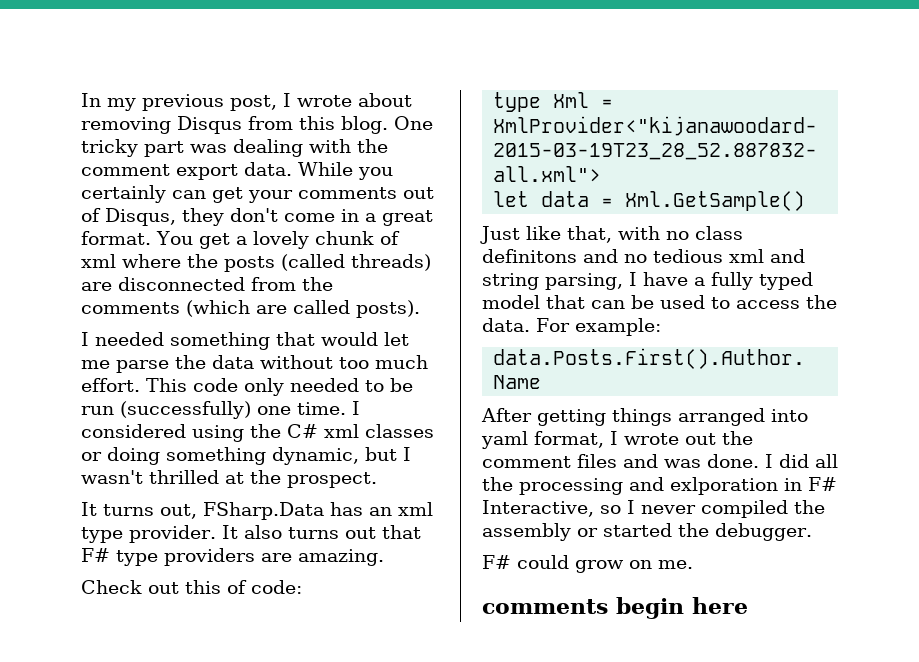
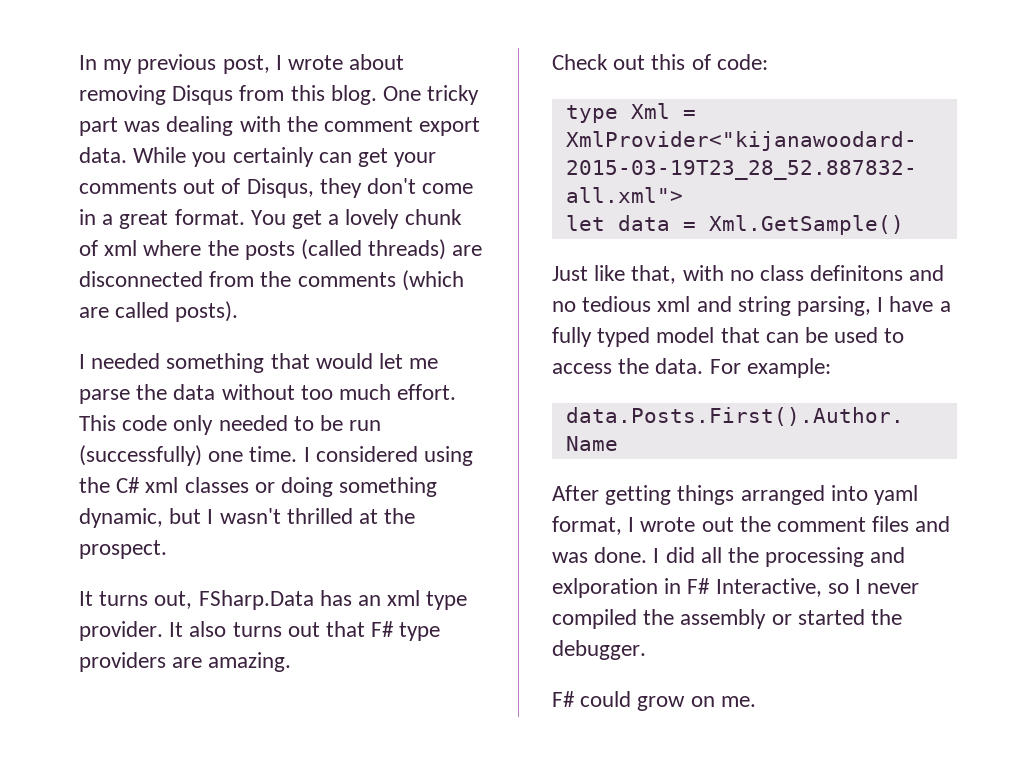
- comments begin here

